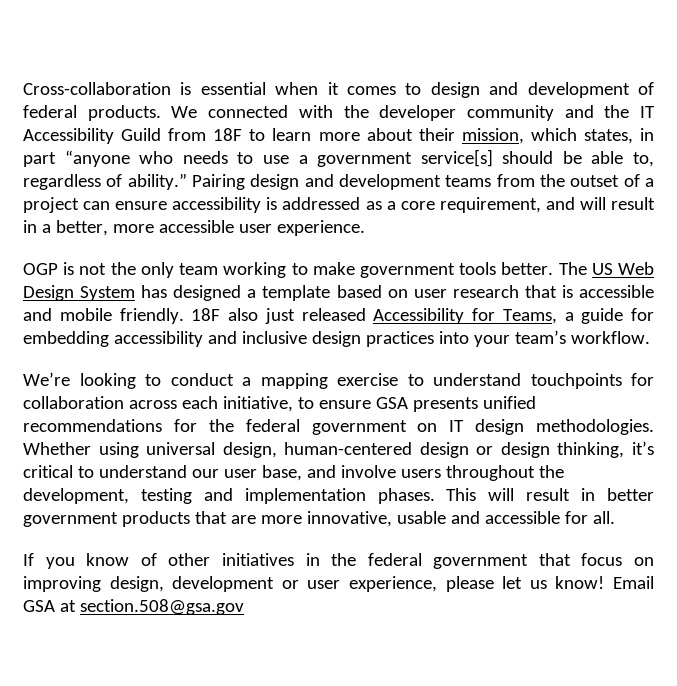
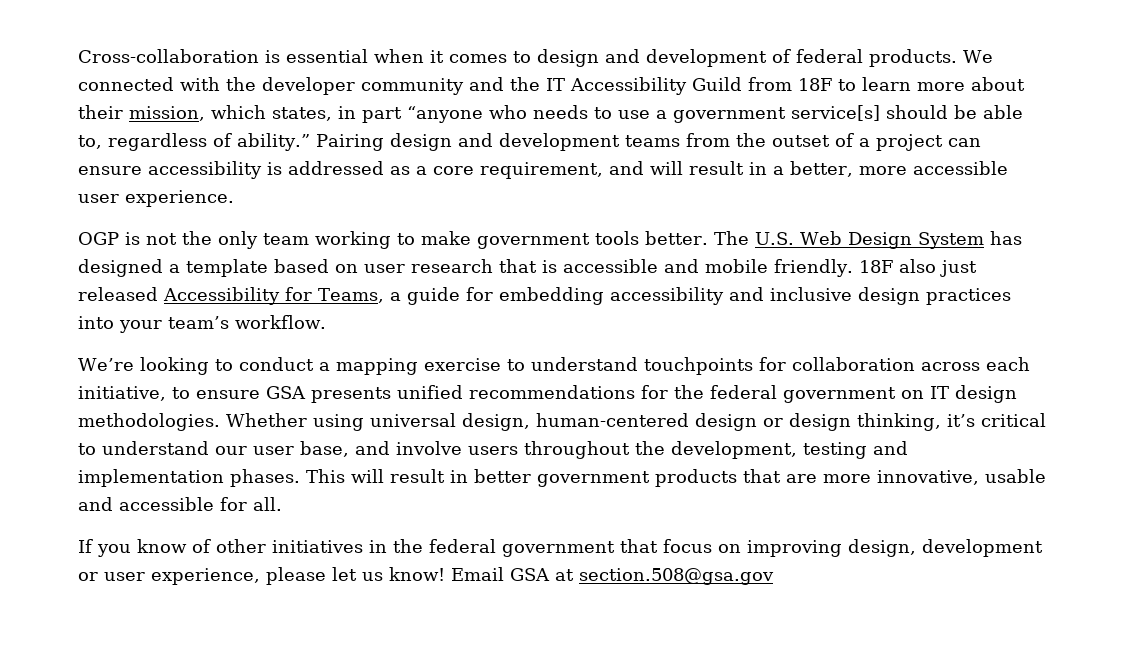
- The US Web Design System has designed a template based on user research that is accessible and mobile friendly.
+ The U.S. Web Design System has designed a template based on user research that is accessible and mobile friendly.

